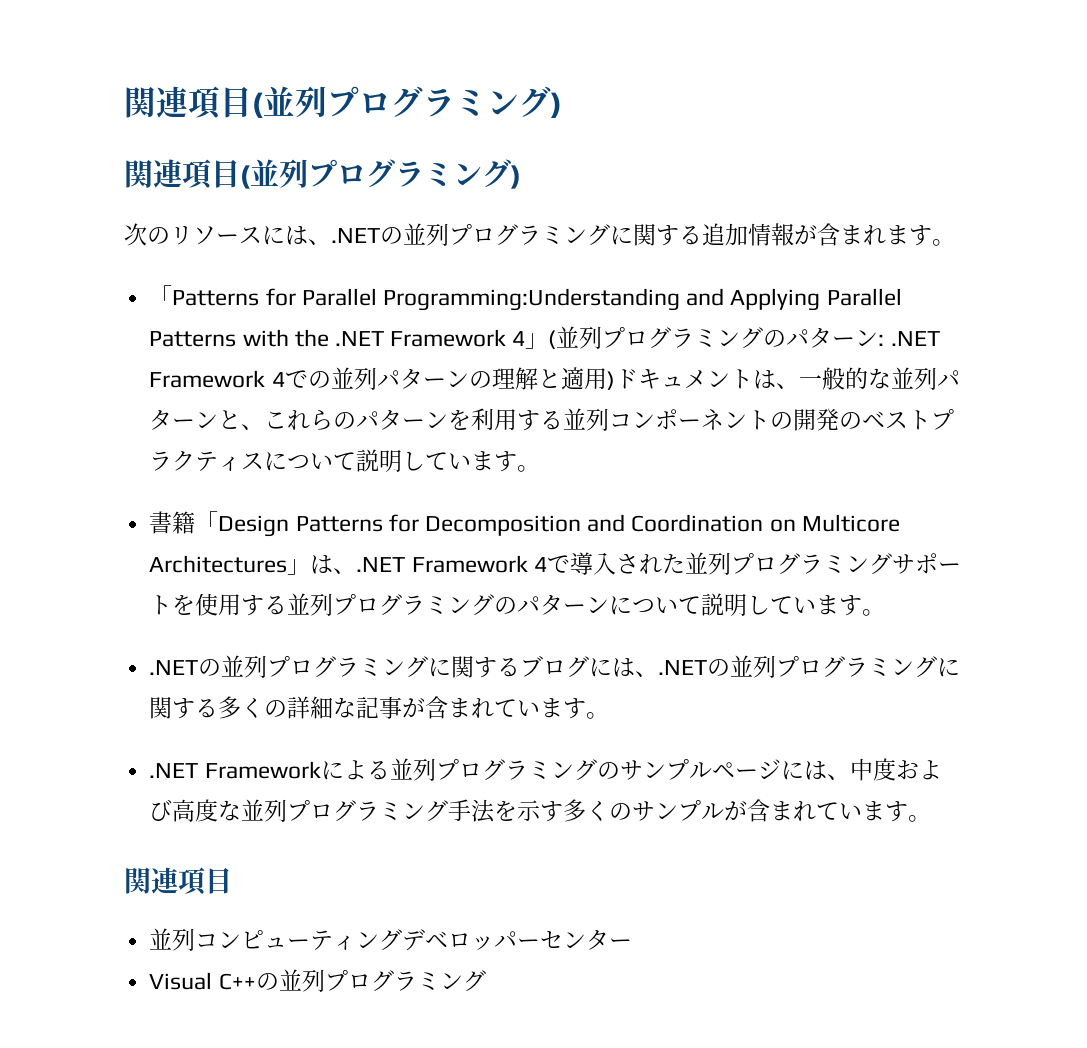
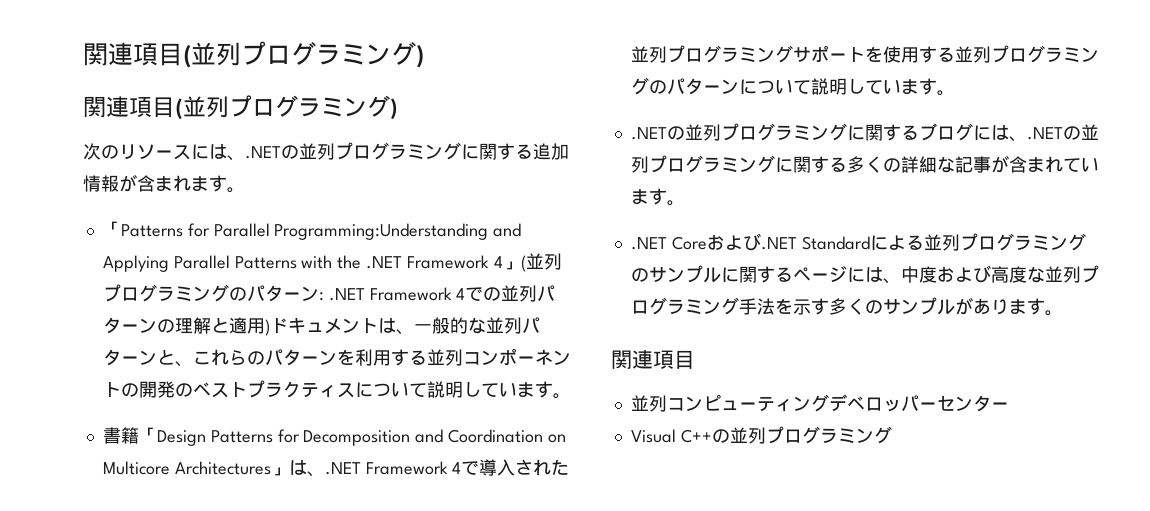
- .NET Frameworkによる並列プログラミングのサンプルページには、中度および高度な並列プログラミング手法を示す多くのサンプルが含まれています。
+ .NET Coreおよび.NET Standardによる並列プログラミングのサンプルに関するページには、中度および高度な並列プログラミング手法を示す多くのサンプルがあります。

